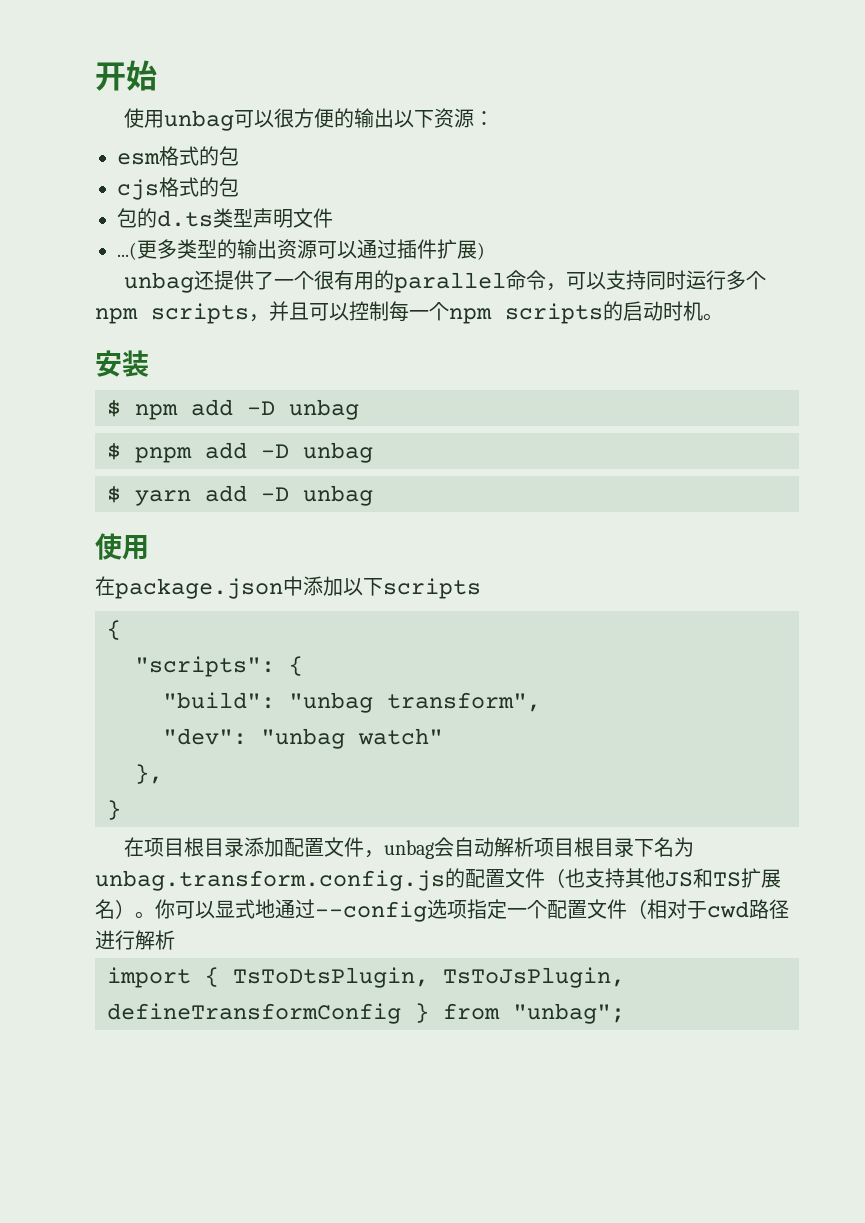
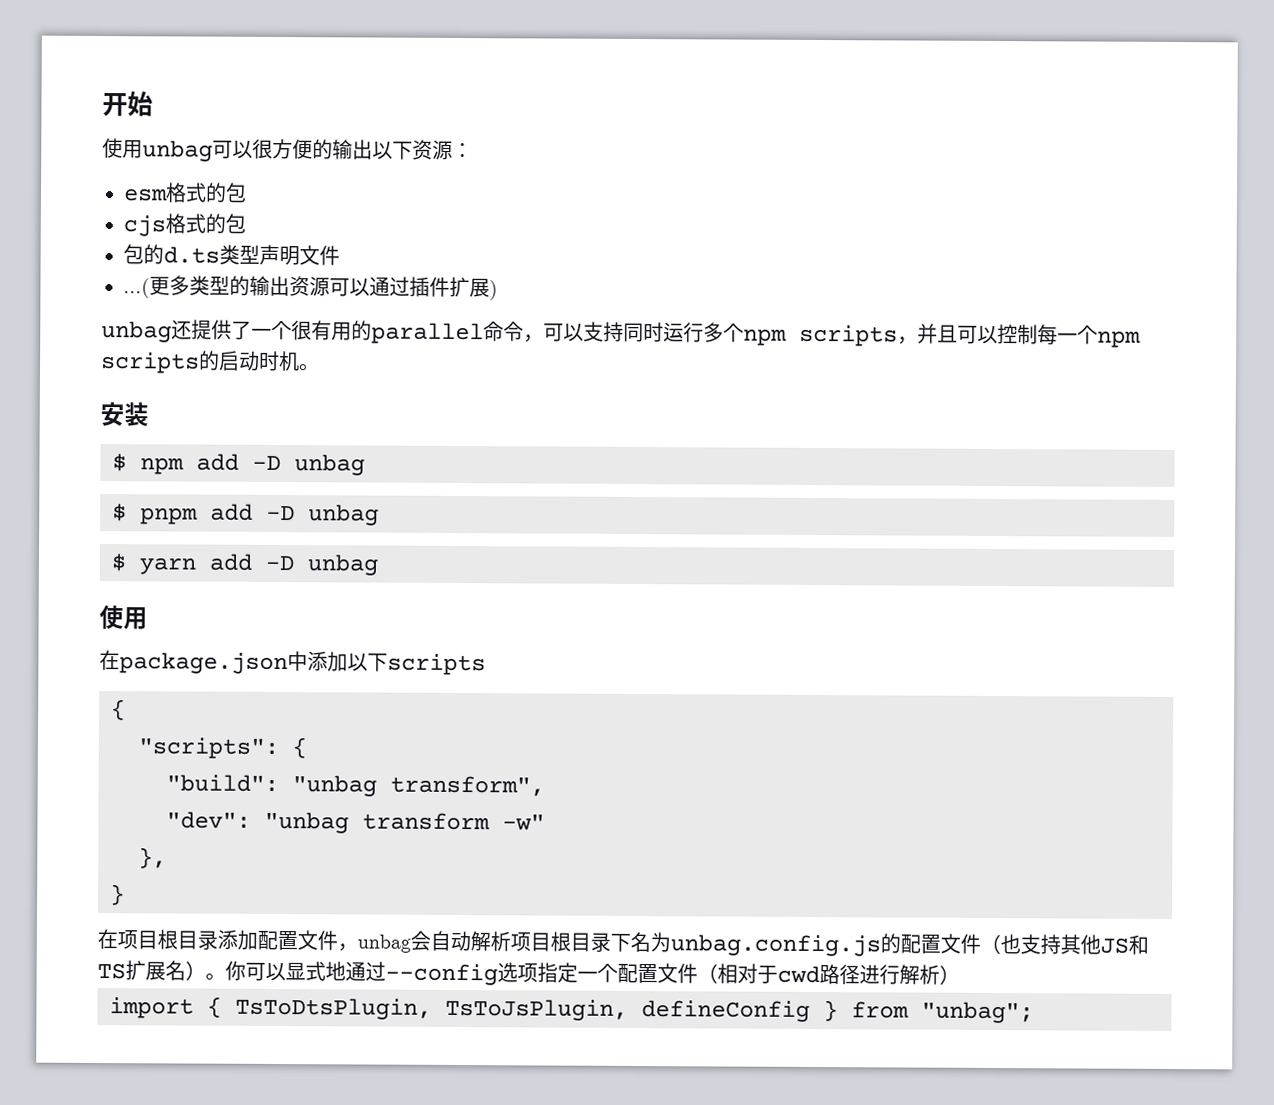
- "dev": "unbag watch"
+ "dev": "unbag transform -w"
- 在项目根目录添加配置文件，unbag会自动解析项目根目录下名为unbag.transform.config.js的配置文件（也支持其他JS和TS扩展名）。
+ 在项目根目录添加配置文件，unbag会自动解析项目根目录下名为unbag.config.js的配置文件（也支持其他JS和TS扩展名）。
- 你可以显式地通过--config选项指定一个配置文件（相对于cwd路径进行解析
+ 你可以显式地通过--config选项指定一个配置文件（相对于cwd路径进行解析）
- import { TsToDtsPlugin, TsToJsPlugin, defineTransformConfig } from "unbag";
+ import { TsToDtsPlugin, TsToJsPlugin, defineConfig } from "unbag";

